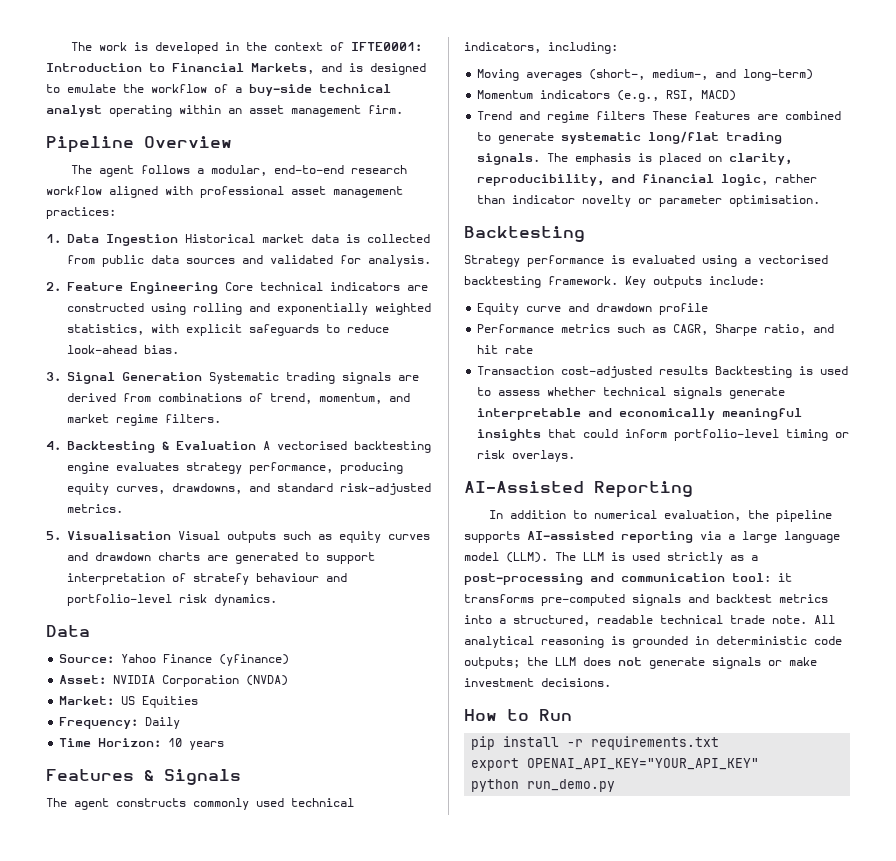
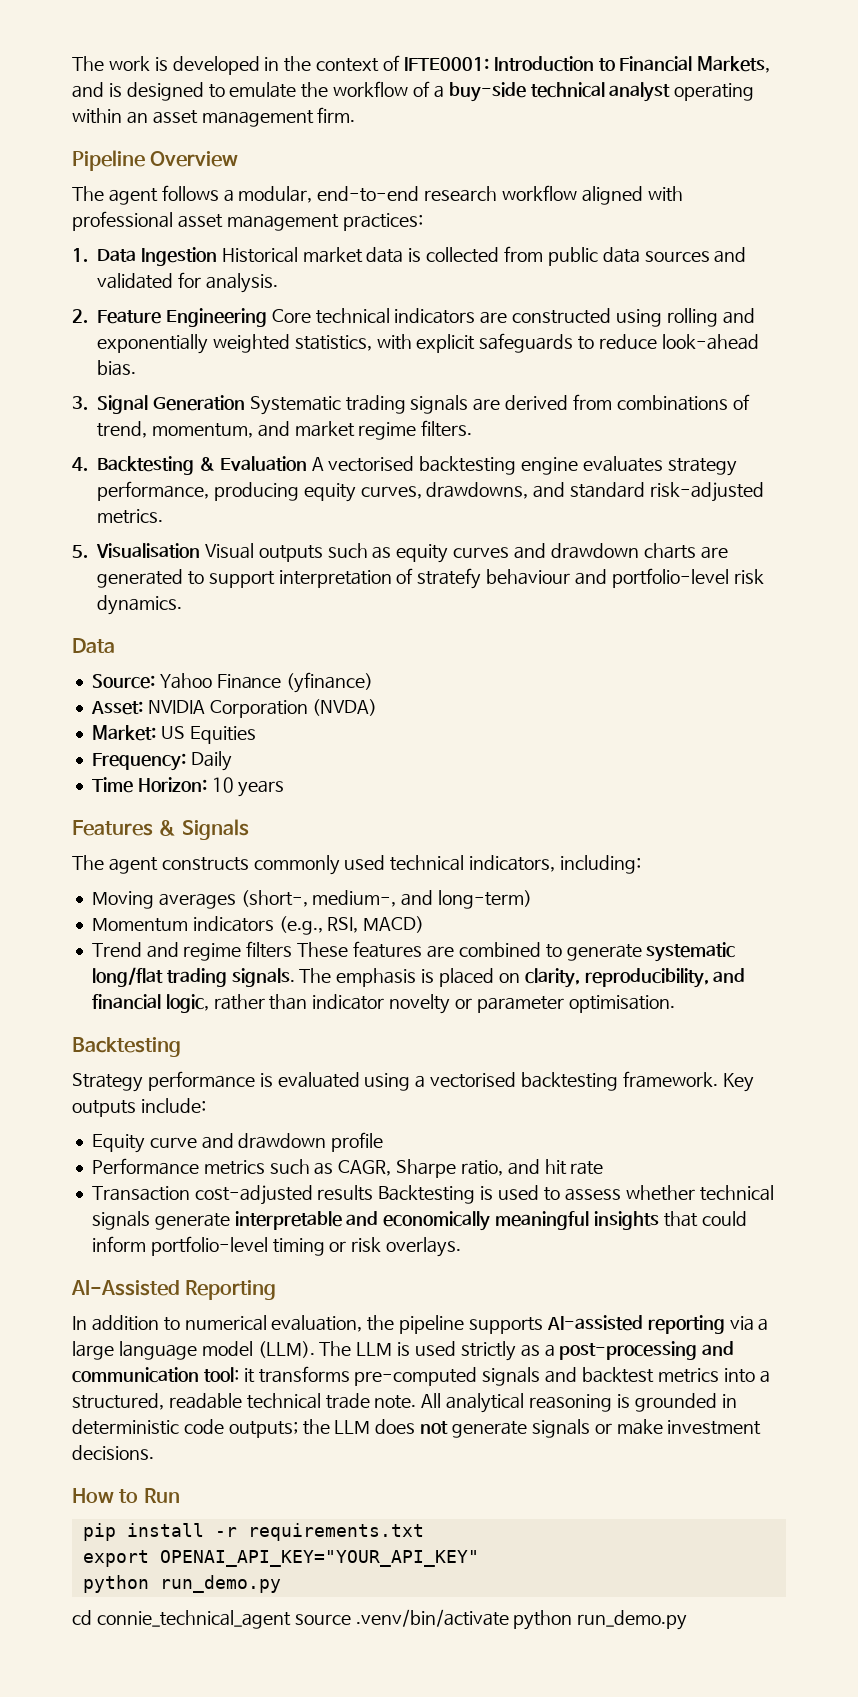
+ cd connie_technical_agent source .venv/bin/activate python run_demo.py

